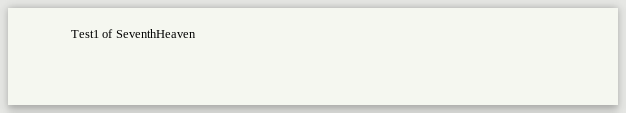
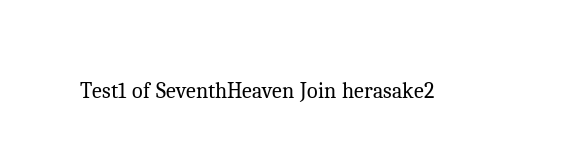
- Test1 of SeventhHeaven
+ Test1 of SeventhHeaven Join herasake2

